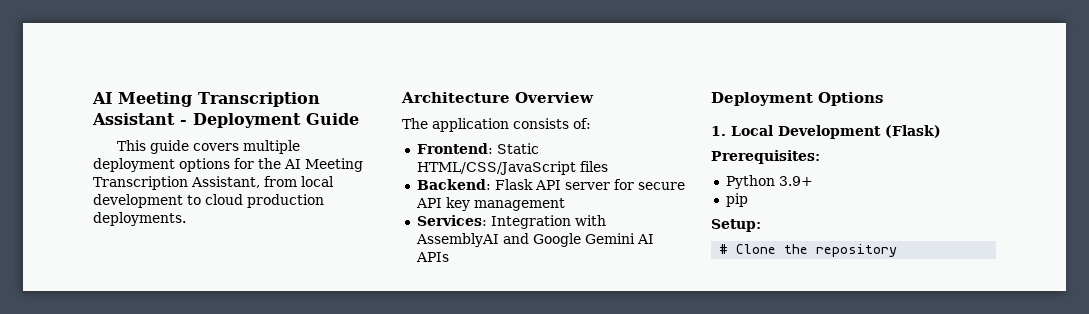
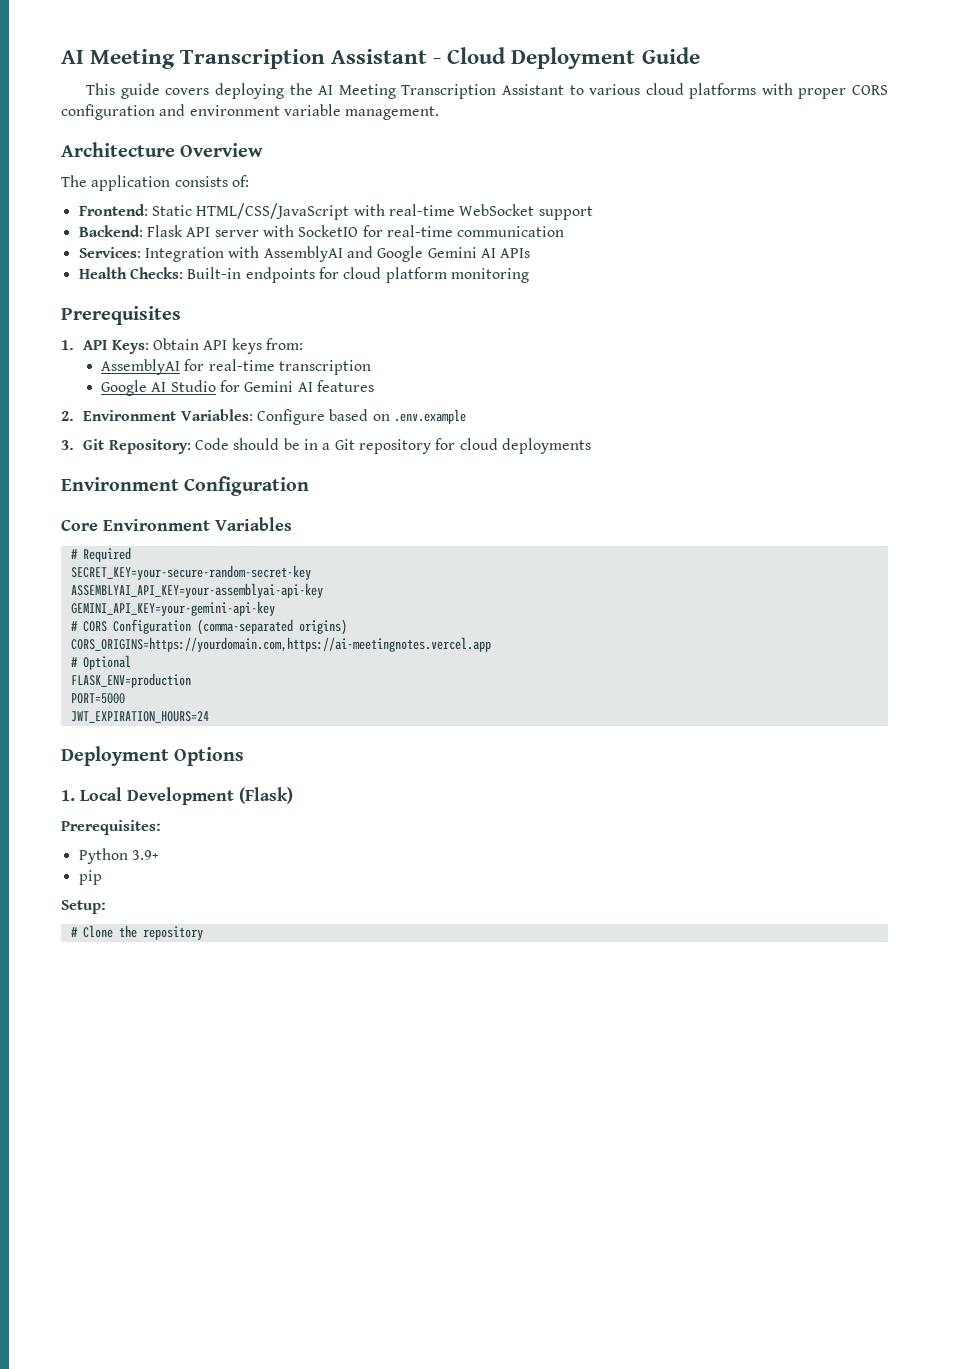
- AI Meeting Transcription Assistant - Deployment Guide
+ AI Meeting Transcription Assistant - Cloud Deployment Guide
- This guide covers multiple deployment options for the AI Meeting Transcription Assistant, from local development to cloud production deployments.
+ This guide covers deploying the AI Meeting Transcription Assistant to various cloud platforms with proper CORS configuration and environment variable management.
- Frontend: Static HTML/CSS/JavaScript files
+ Frontend: Static HTML/CSS/JavaScript with real-time WebSocket support
- Backend: Flask API server for secure API key management
+ Backend: Flask API server with SocketIO for real-time communication
+ Health Checks: Built-in endpoints for cloud platform monitoring
+ Prerequisites
+ 1. API Keys: Obtain API keys from:
+ AssemblyAI for real-time transcription
+ Google AI Studio for Gemini AI features
+ 2. Environment Variables: Configure based on .env.example
+ 3. Git Repository: Code should be in a Git repository for cloud deployments
+ Environment Configuration
+ Core Environment Variables
+ # Required
+ SECRET_KEY=your-secure-random-secret-key
+ ASSEMBLYAI_API_KEY=your-assemblyai-api-key
+ GEMINI_API_KEY=your-gemini-api-key
+ # CORS Configuration (comma-separated origins)
+ CORS_ORIGINS=https://yourdomain.com,https://ai-meetingnotes.vercel.app
+ # Optional
+ FLASK_ENV=production
+ PORT=5000
+ JWT_EXPIRATION_HOURS=24

